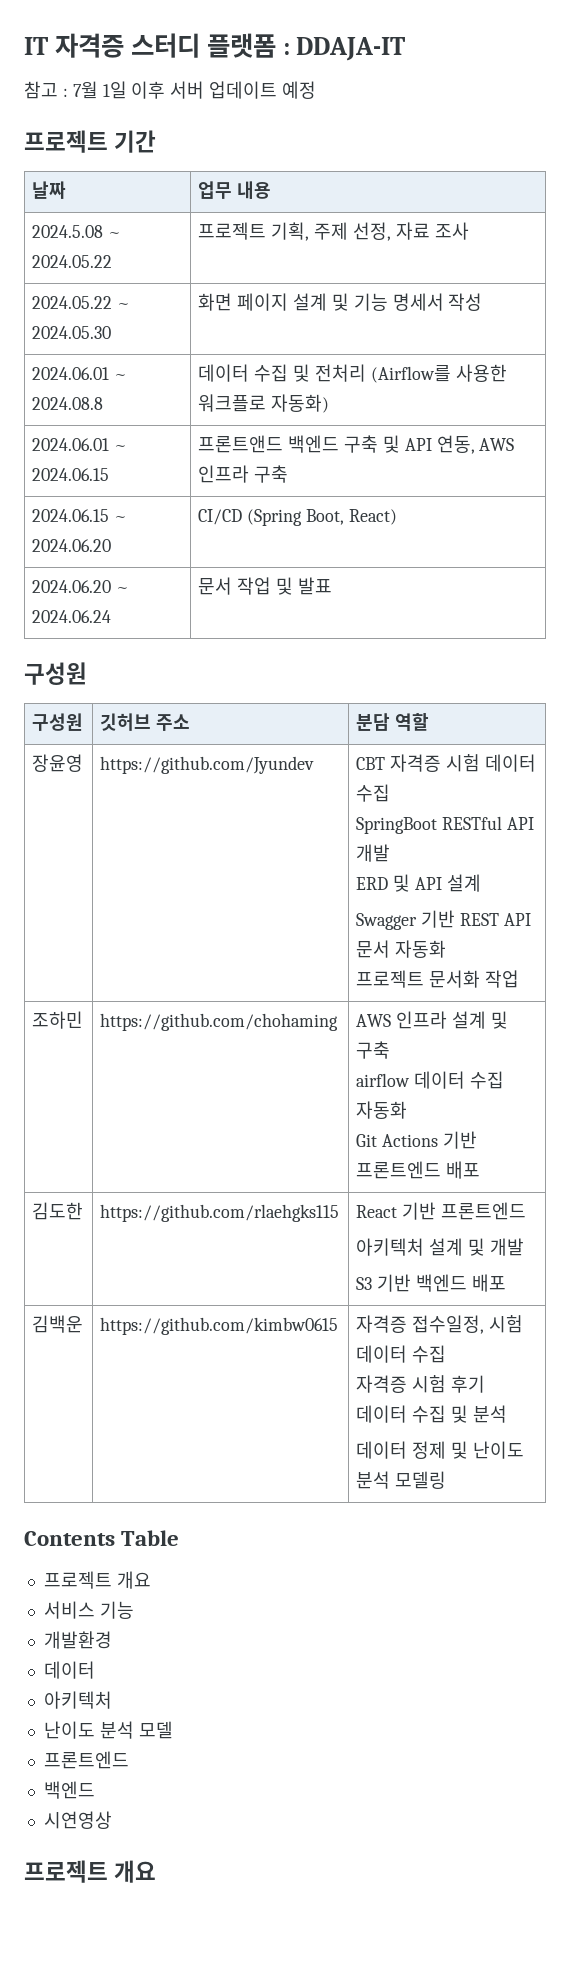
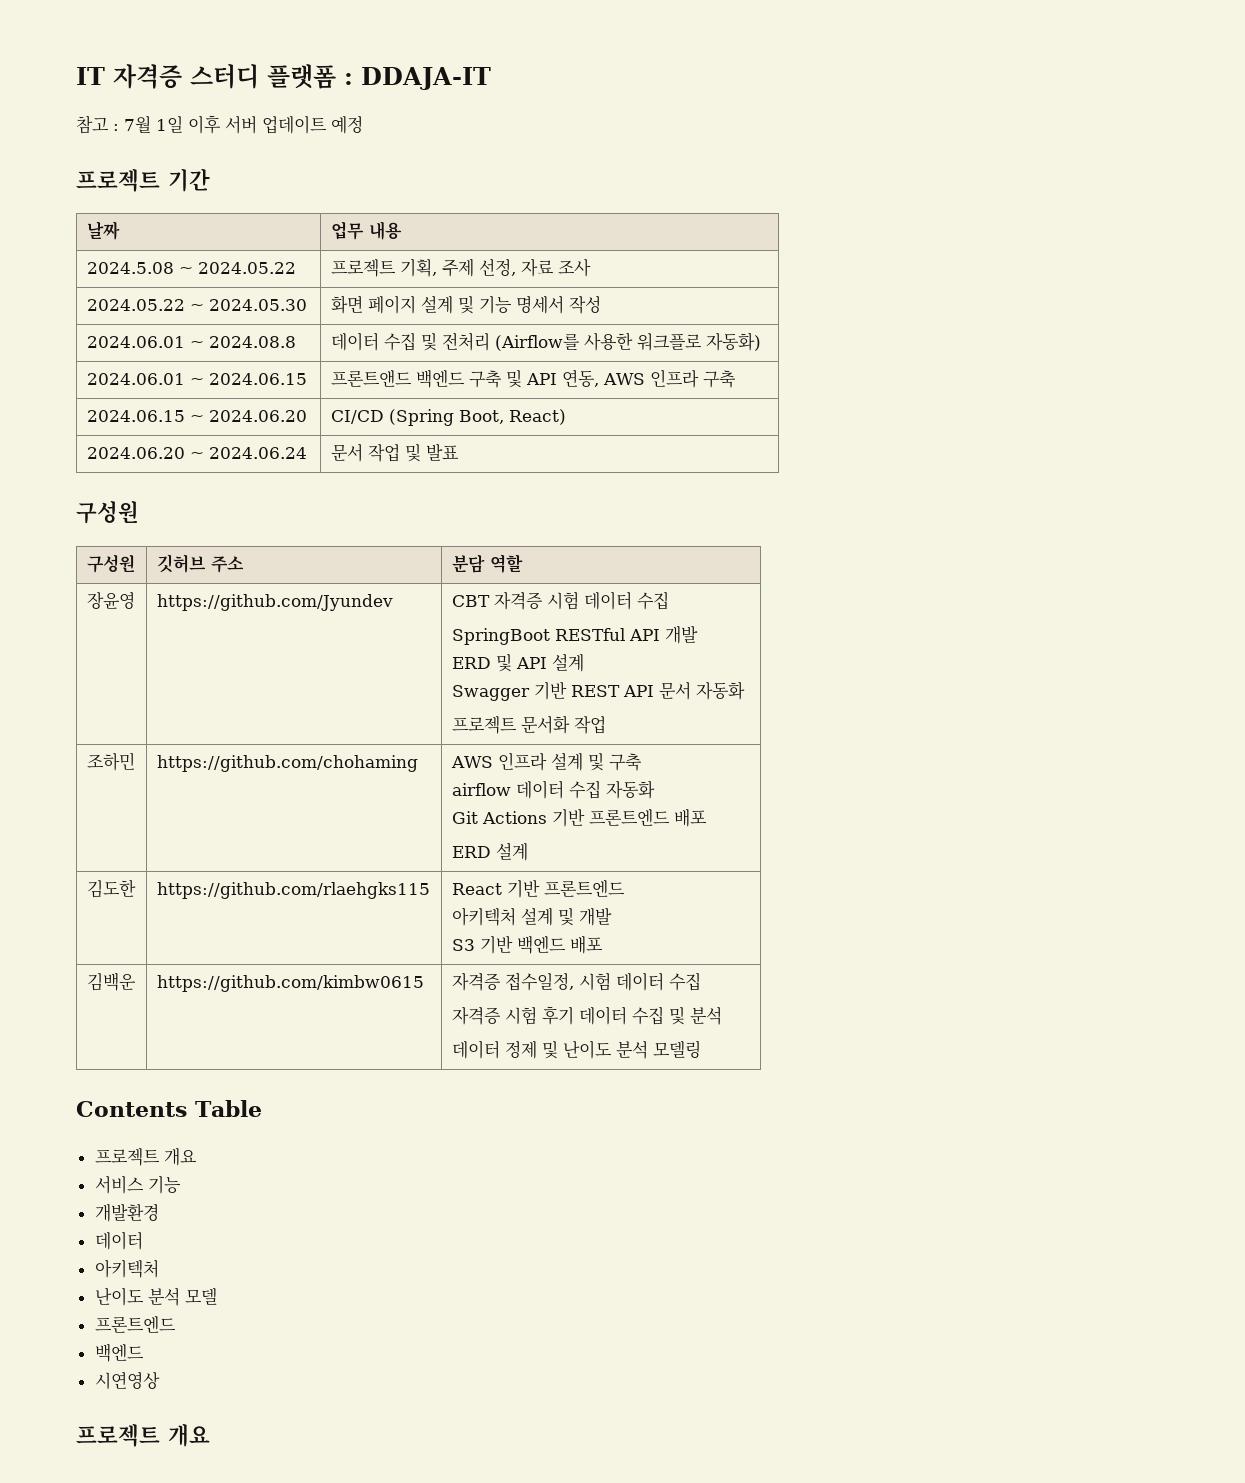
  조하민 | https://github.com/chohaming | AWS 인프라 설계 및 구축
  airflow 데이터 수집 자동화
  Git Actions 기반 프론트엔드 배포
+ ERD 설계

